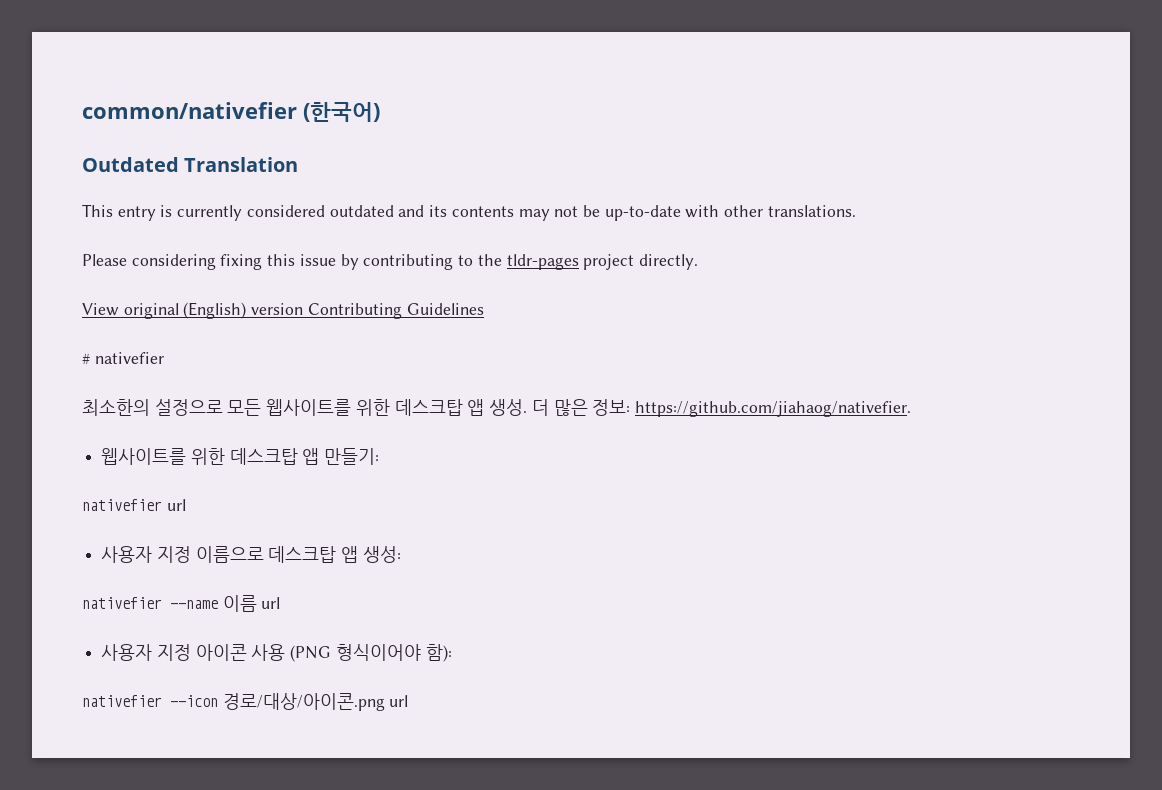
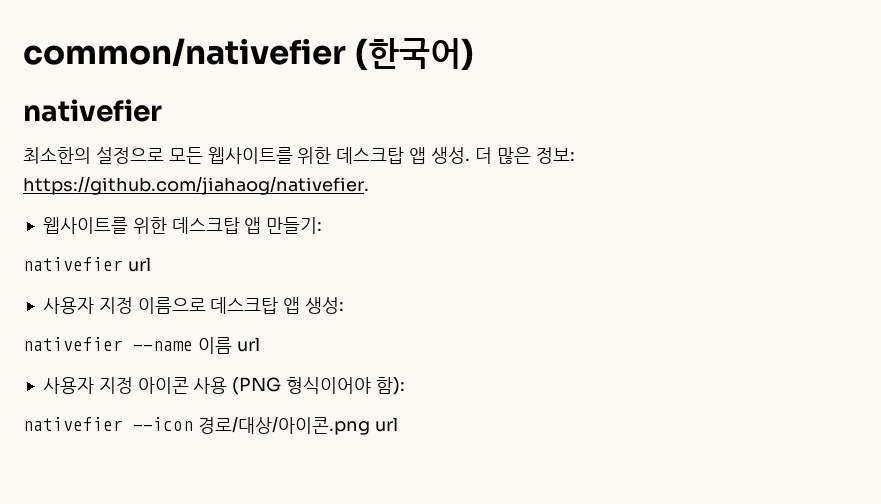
  common/nativefier (한국어)
- Outdated Translation
- This entry is currently considered outdated and its contents may not be up-to-date with other translations.
- Please considering fixing this issue by contributing to the tldr-pages project directly.
- View original (English) version Contributing Guidelines
- # nativefier
+ nativefier

